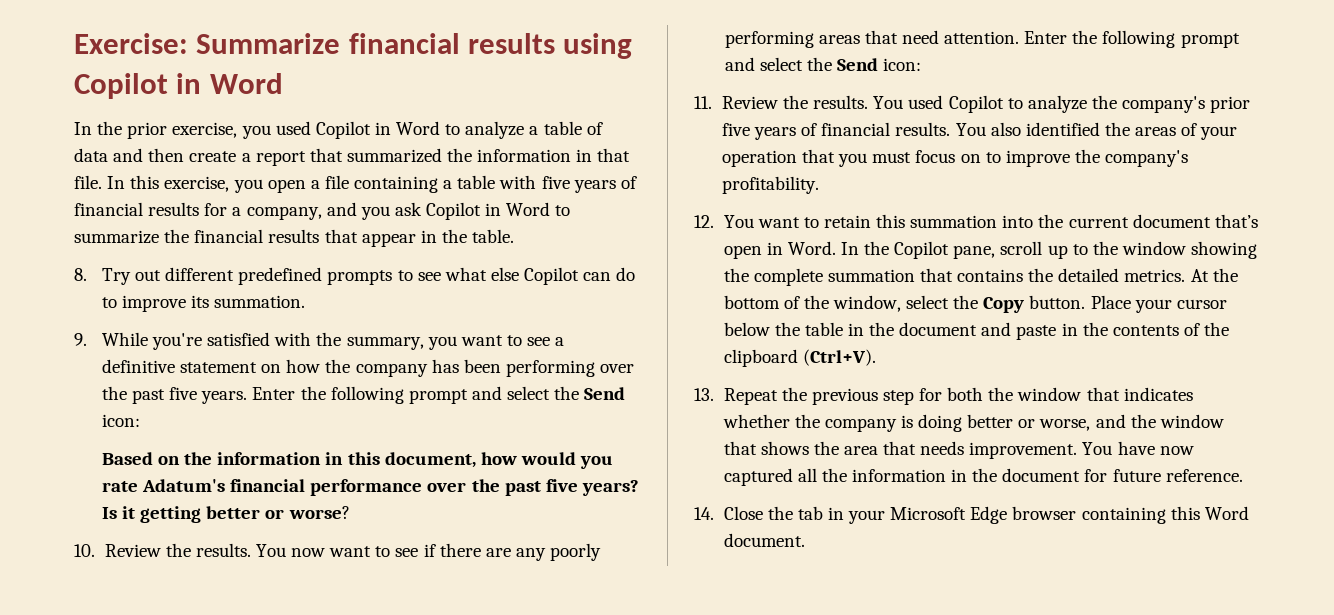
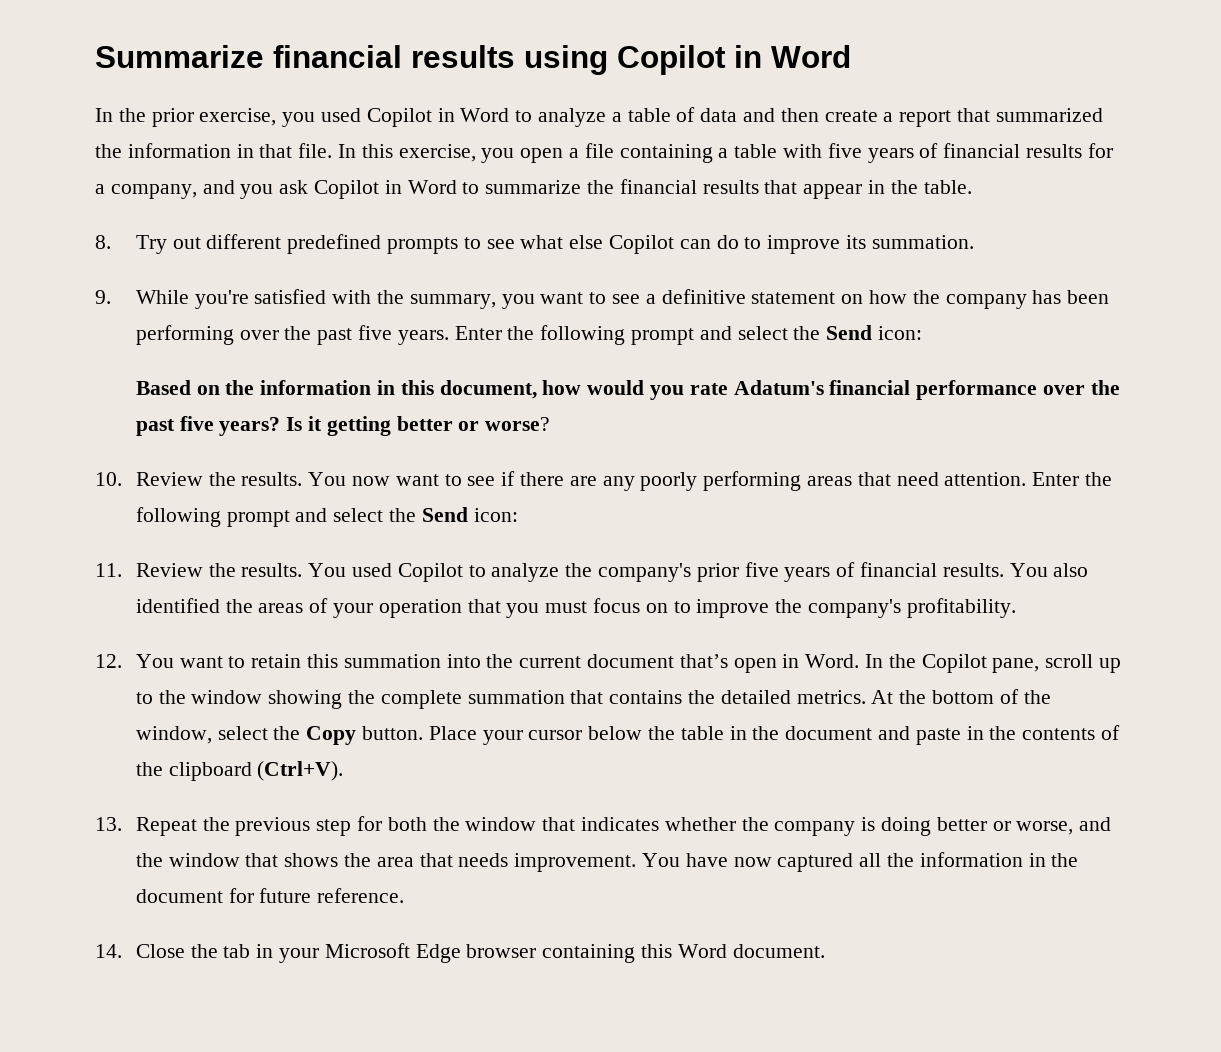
- Exercise: Summarize financial results using Copilot in Word
+ Summarize financial results using Copilot in Word

